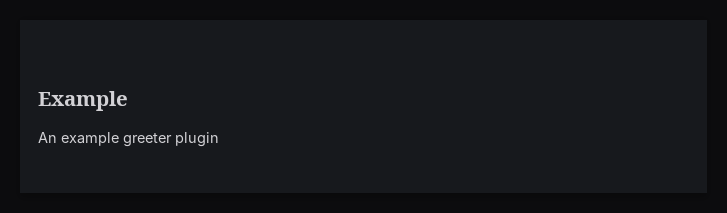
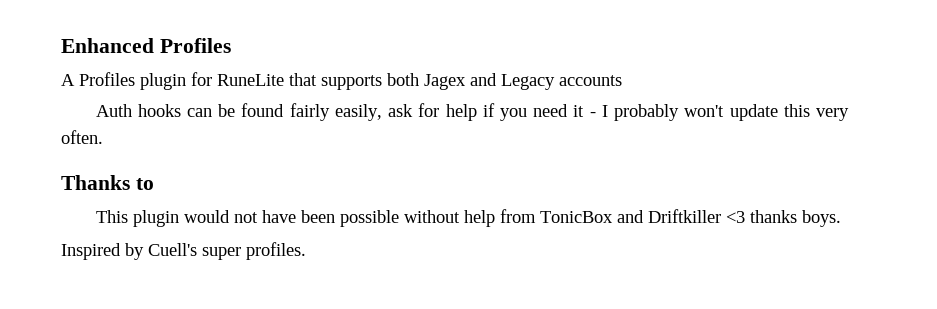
- Example
- An example greeter plugin
+ Enhanced Profiles
+ A Profiles plugin for RuneLite that supports both Jagex and Legacy accounts
+ Auth hooks can be found fairly easily, ask for help if you need it - I probably won't update this very often.
+ Thanks to
+ This plugin would not have been possible without help from TonicBox and Driftkiller <3 thanks boys.
+ Inspired by Cuell's super profiles.

